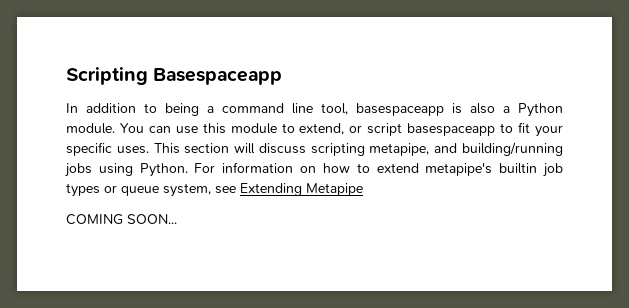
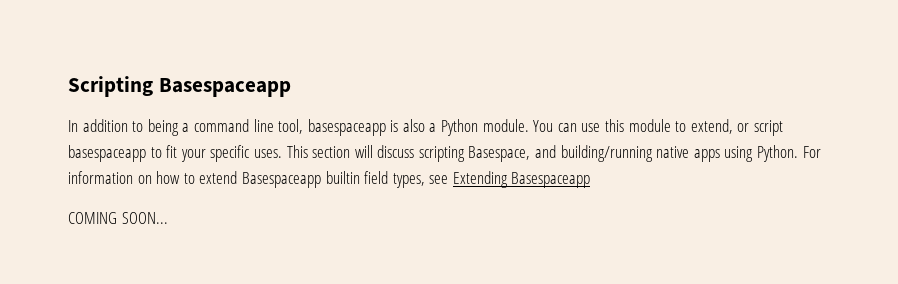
- This section will discuss scripting metapipe, and building/running jobs using Python.
+ This section will discuss scripting Basespace, and building/running native apps using Python.
- For information on how to extend metapipe's builtin job types or queue system, see Extending Metapipe
+ For information on how to extend Basespaceapp builtin field types, see Extending Basespaceapp

